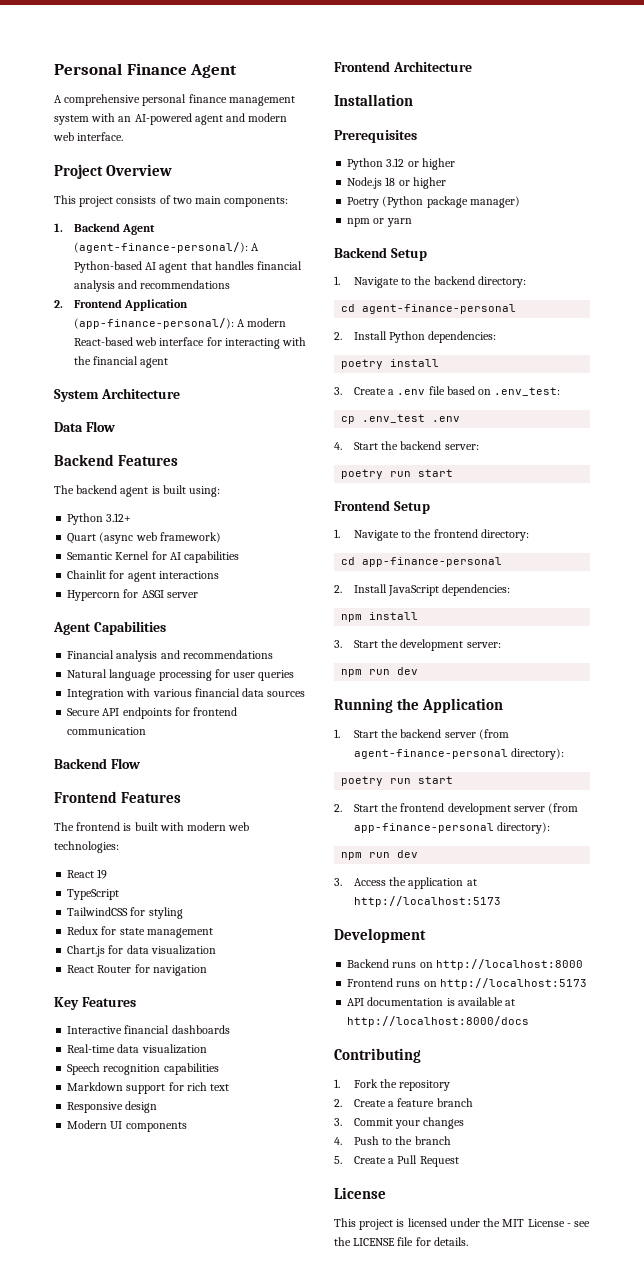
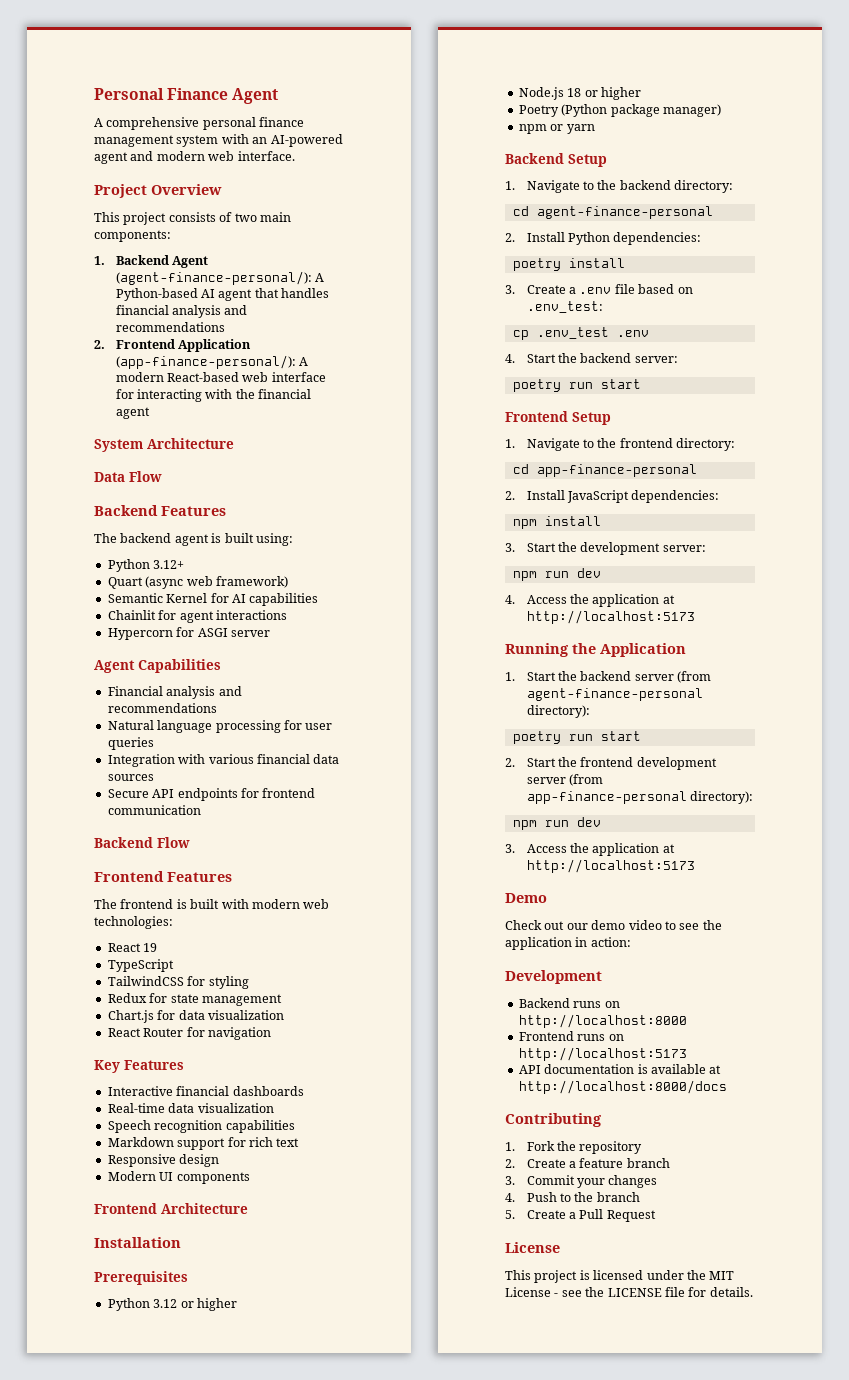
+ 4. Access the application at http://localhost:5173
+ Demo
+ Check out our demo video to see the application in action:

